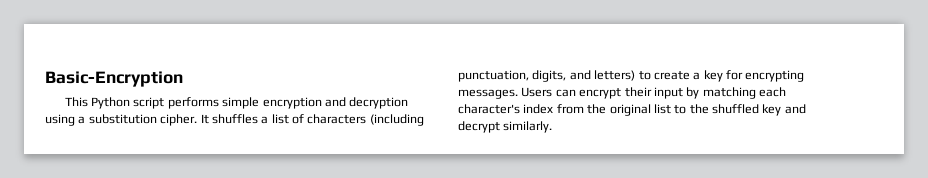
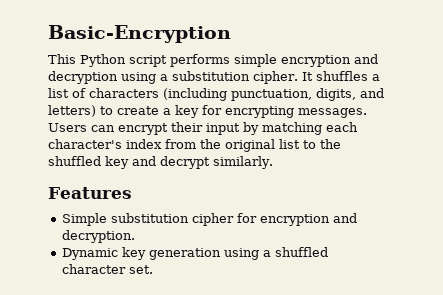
+ Features
+ Simple substitution cipher for encryption and decryption.
+ Dynamic key generation using a shuffled character set.

